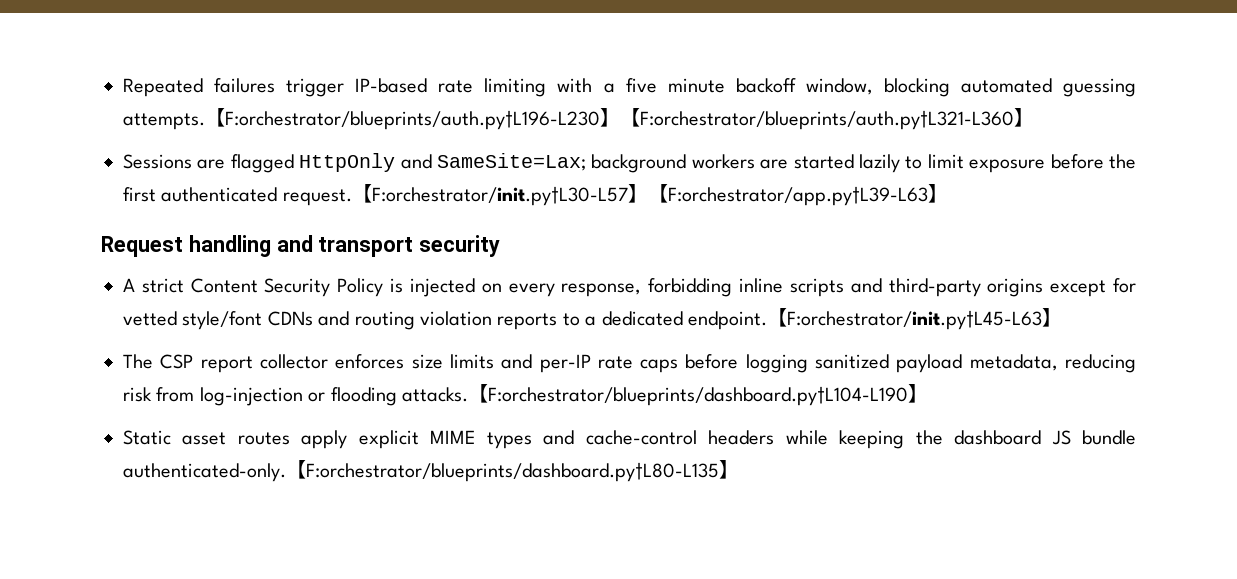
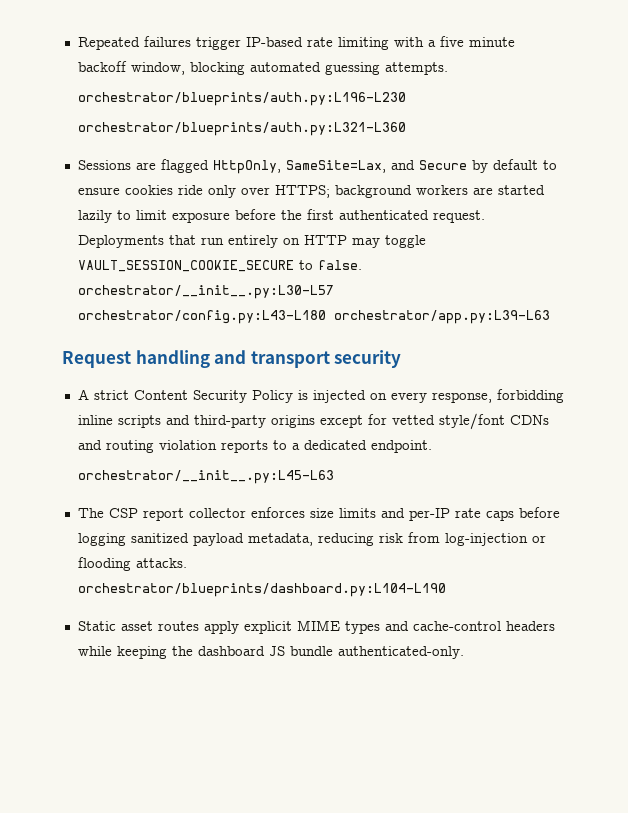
- Repeated failures trigger IP-based rate limiting with a five minute backoff window, blocking automated guessing attempts.【F:orchestrator/blueprints/auth.py†L196-L230】【F:orchestrator/blueprints/auth.py†L321-L360】
+ Repeated failures trigger IP-based rate limiting with a five minute backoff window, blocking automated guessing attempts.
+ orchestrator/blueprints/auth.py:L196-L230
+ orchestrator/blueprints/auth.py:L321-L360
- Sessions are flagged HttpOnly and SameSite=Lax; background workers are started lazily to limit exposure before the first authenticated request.
+ Sessions are flagged HttpOnly, SameSite=Lax, and Secure by default to ensure cookies ride only over HTTPS; background workers are started lazily to limit exposure before the first authenticated request.
- 【F:orchestrator/init.py†L30-L57】【F:orchestrator/app.py†L39-L63】
+ Deployments that run entirely on HTTP may toggle VAULT_SESSION_COOKIE_SECURE to false. orchestrator/__init__.py:L30-L57 orchestrator/config.py:L43-L180 orchestrator/app.py:L39-L63
- A strict Content Security Policy is injected on every response, forbidding inline scripts and third-party origins except for vetted style/font CDNs and routing violation reports to a dedicated endpoint.【F:orchestrator/init.py†L45-L63】
+ A strict Content Security Policy is injected on every response, forbidding inline scripts and third-party origins except for vetted style/font CDNs and routing violation reports to a dedicated endpoint.
+ orchestrator/__init__.py:L45-L63
- The CSP report collector enforces size limits and per-IP rate caps before logging sanitized payload metadata, reducing risk from log-injection or flooding attacks.【F:orchestrator/blueprints/dashboard.py†L104-L190】
+ The CSP report collector enforces size limits and per-IP rate caps before logging sanitized payload metadata, reducing risk from log-injection or flooding attacks.
+ orchestrator/blueprints/dashboard.py:L104-L190
- 【F:orchestrator/blueprints/dashboard.py†L80-L135】

